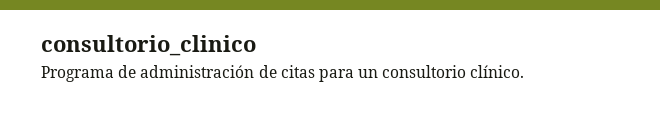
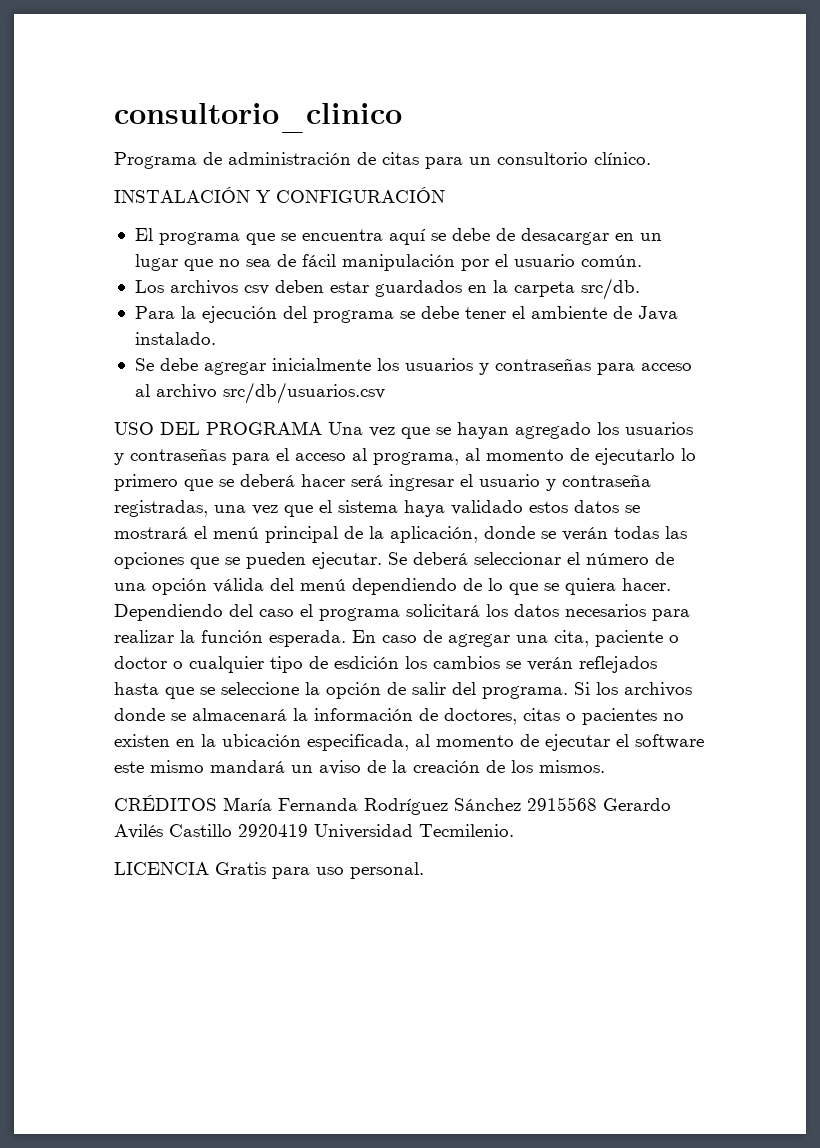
+ INSTALACIÓN Y CONFIGURACIÓN
+ El programa que se encuentra aquí se debe de desacargar en un lugar que no sea de fácil manipulación por el usuario común.
+ Los archivos csv deben estar guardados en la carpeta src/db.
+ Para la ejecución del programa se debe tener el ambiente de Java instalado.
+ Se debe agregar inicialmente los usuarios y contraseñas para acceso al archivo src/db/usuarios.csv
+ USO DEL PROGRAMA Una vez que se hayan agregado los usuarios y contraseñas para el acceso al programa, al momento de ejecutarlo lo primero que se deberá hacer será ingresar el usuario y contraseña registradas, una vez que el sistema haya validado estos datos se mostrará el menú principal de la aplicación, donde se verán todas las opciones que se pueden ejecutar. Se deberá seleccionar el número de una opción válida del menú dependiendo de lo que se quiera hacer. Dependiendo del caso el programa solicitará los datos necesarios para realizar la función esperada. En caso de agregar una cita, paciente o doctor o cualquier tipo de esdición los cambios se verán reflejados hasta que se seleccione la opción de salir del programa. Si los archivos donde se almacenará la información de doctores, citas o pacientes no existen en la ubicación especificada, al momento de ejecutar el software este mismo mandará un aviso de la creación de los mismos.
+ CRÉDITOS María Fernanda Rodríguez Sánchez 2915568 Gerardo Avilés Castillo 2920419 Universidad Tecmilenio.
+ LICENCIA Gratis para uso personal.

